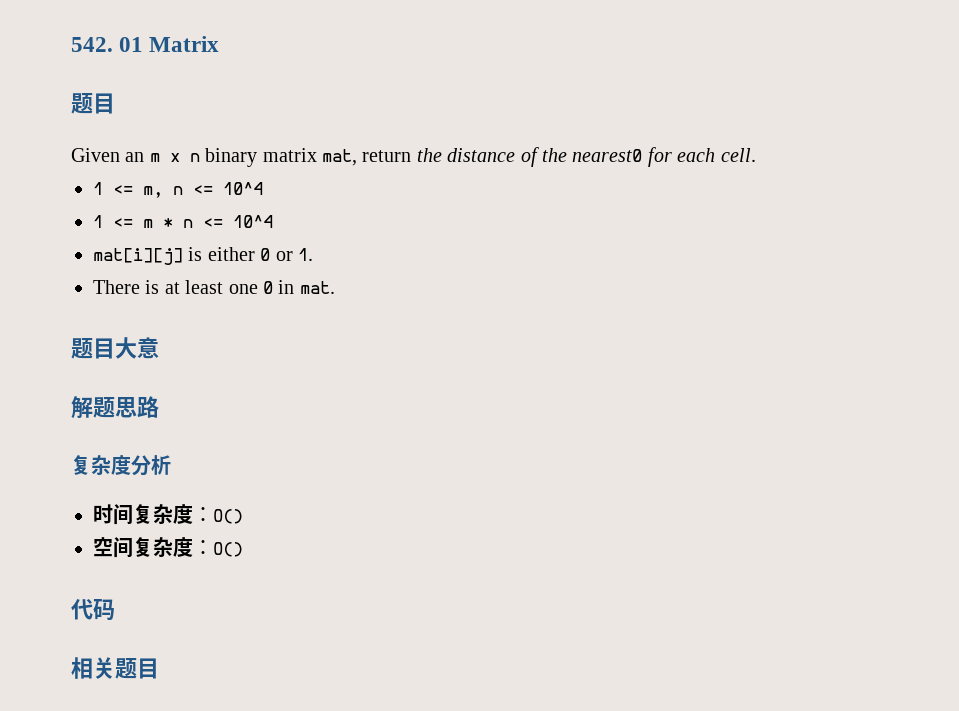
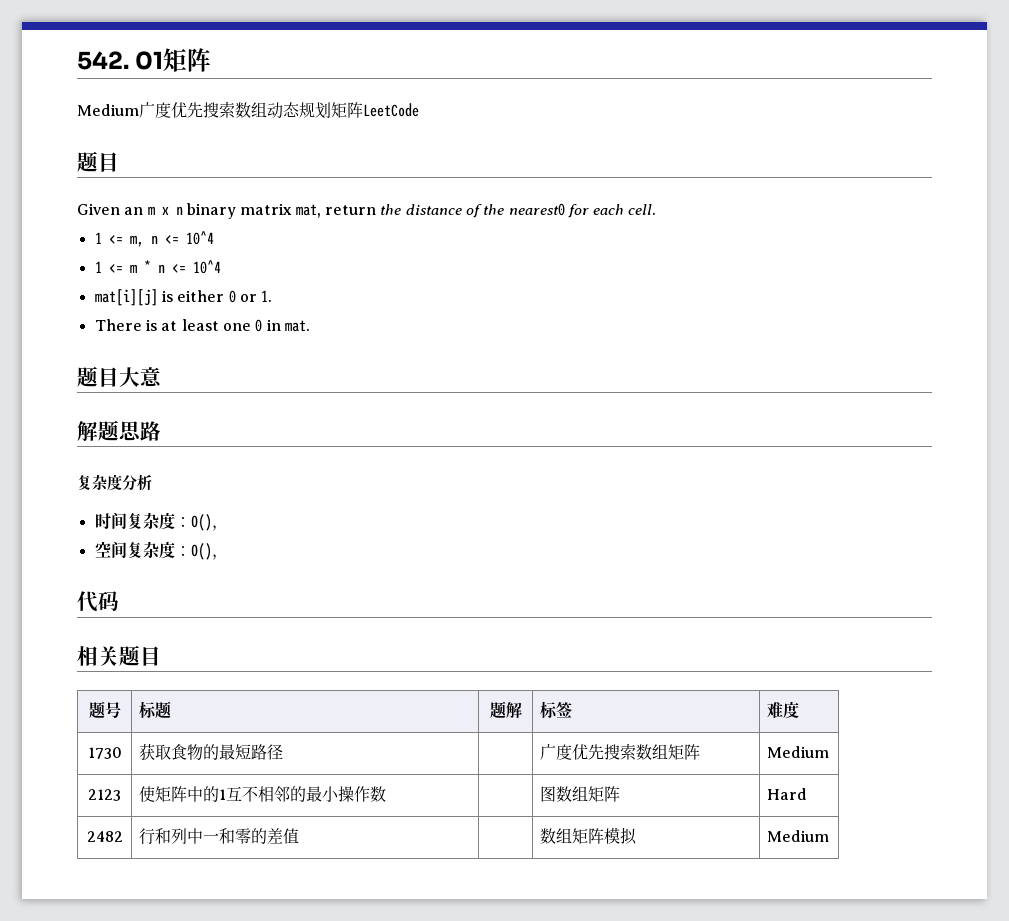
- 542. 01 Matrix
+ 542. 01矩阵
+ Medium广度优先搜索数组动态规划矩阵LeetCode
- 时间复杂度：O()
+ 时间复杂度：O()，
- 空间复杂度：O()
+ 空间复杂度：O()，
+ 题号 | 标题 | 题解 | 标签 | 难度
+ 1730 | 获取食物的最短路径 | | 广度优先搜索数组矩阵 | Medium
+ 2123 | 使矩阵中的1互不相邻的最小操作数 | | 图数组矩阵 | Hard
+ 2482 | 行和列中一和零的差值 | | 数组矩阵模拟 | Medium

